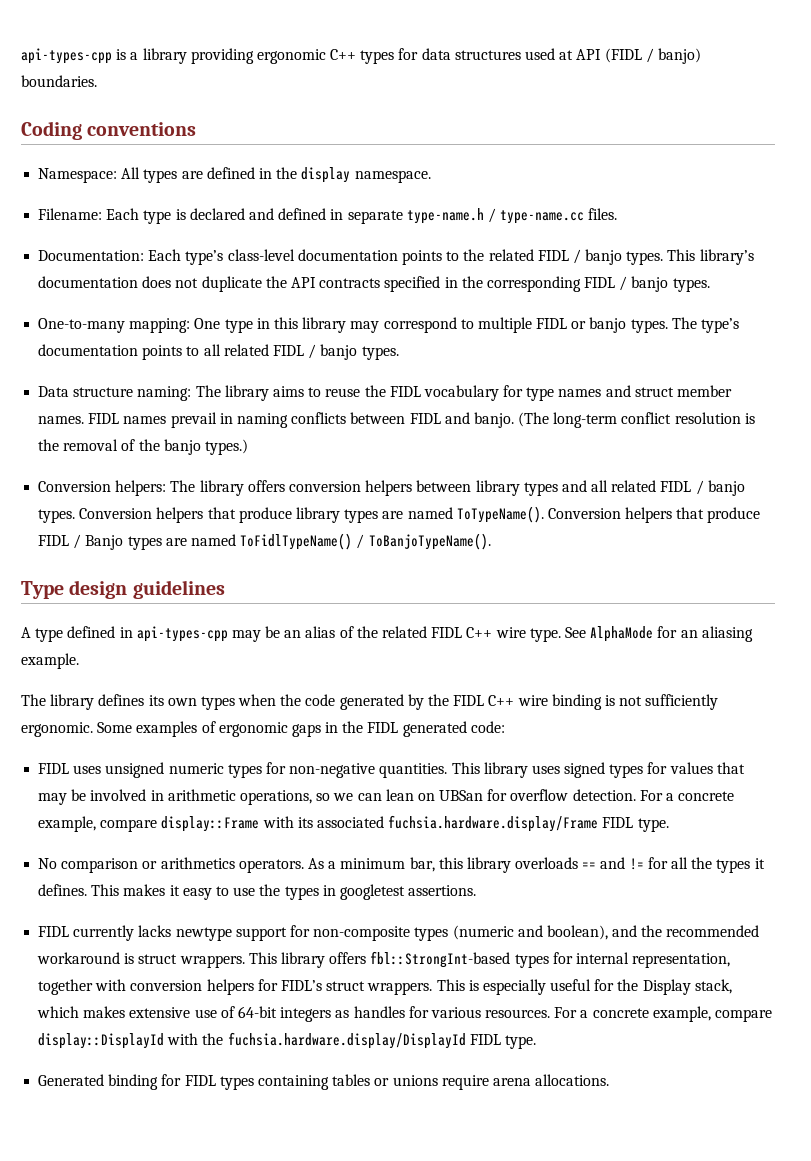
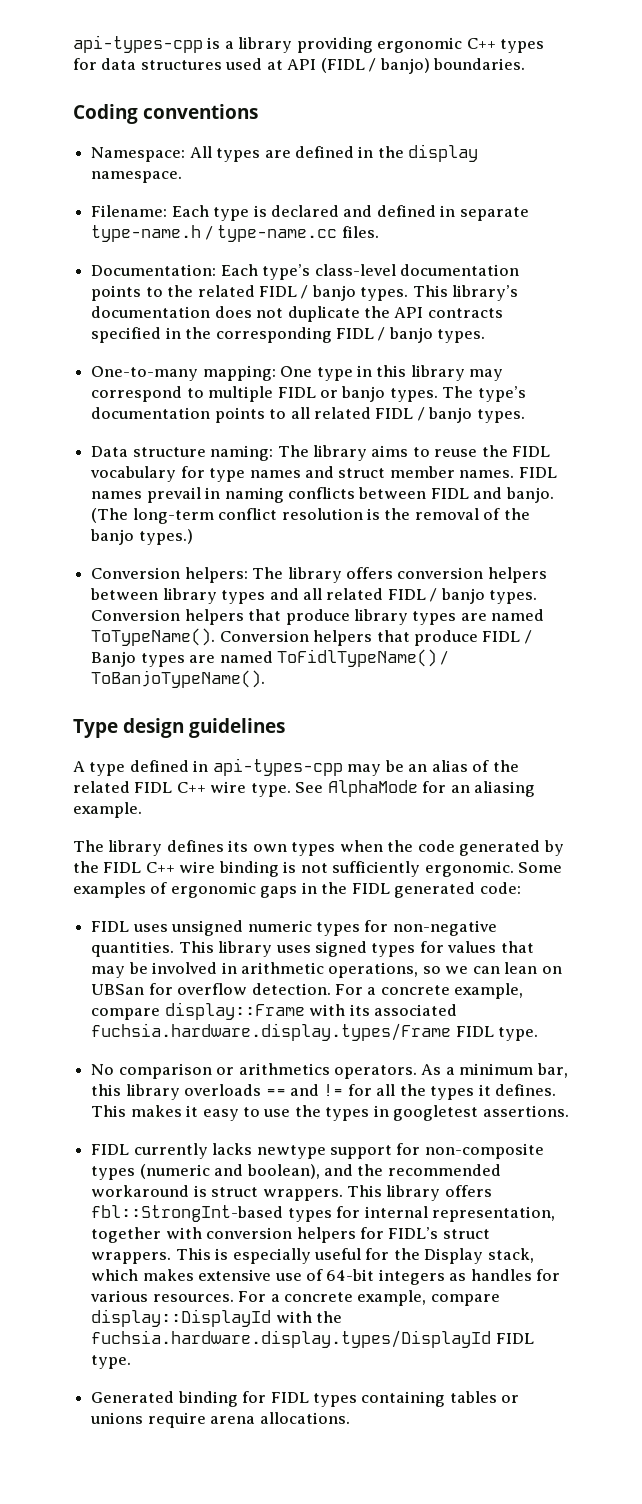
- For a concrete example, compare display::Frame with its associated fuchsia.hardware.display/Frame FIDL type.
+ For a concrete example, compare display::Frame with its associated fuchsia.hardware.display.types/Frame FIDL type.
- For a concrete example, compare display::DisplayId with the fuchsia.hardware.display/DisplayId FIDL type.
+ For a concrete example, compare display::DisplayId with the fuchsia.hardware.display.types/DisplayId FIDL type.

